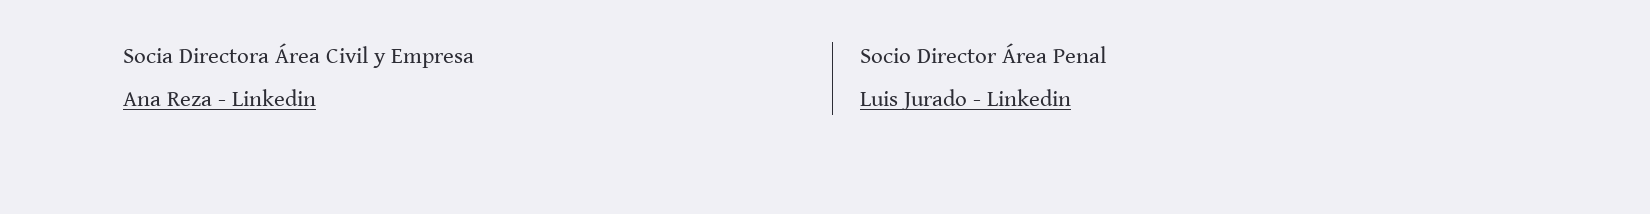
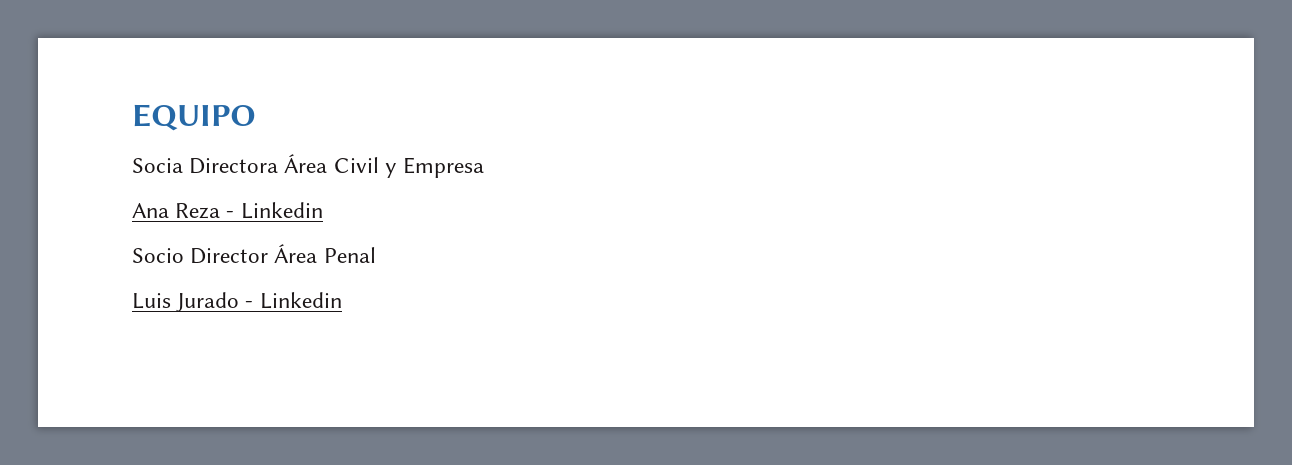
+ EQUIPO

